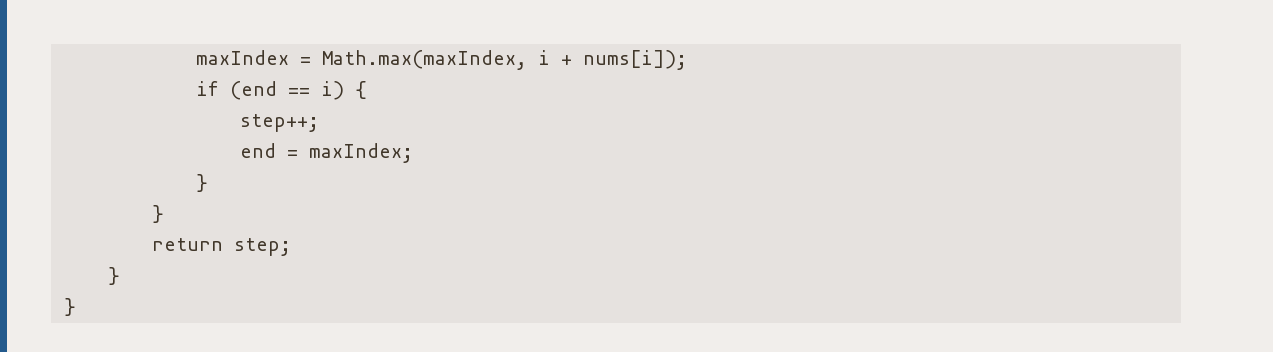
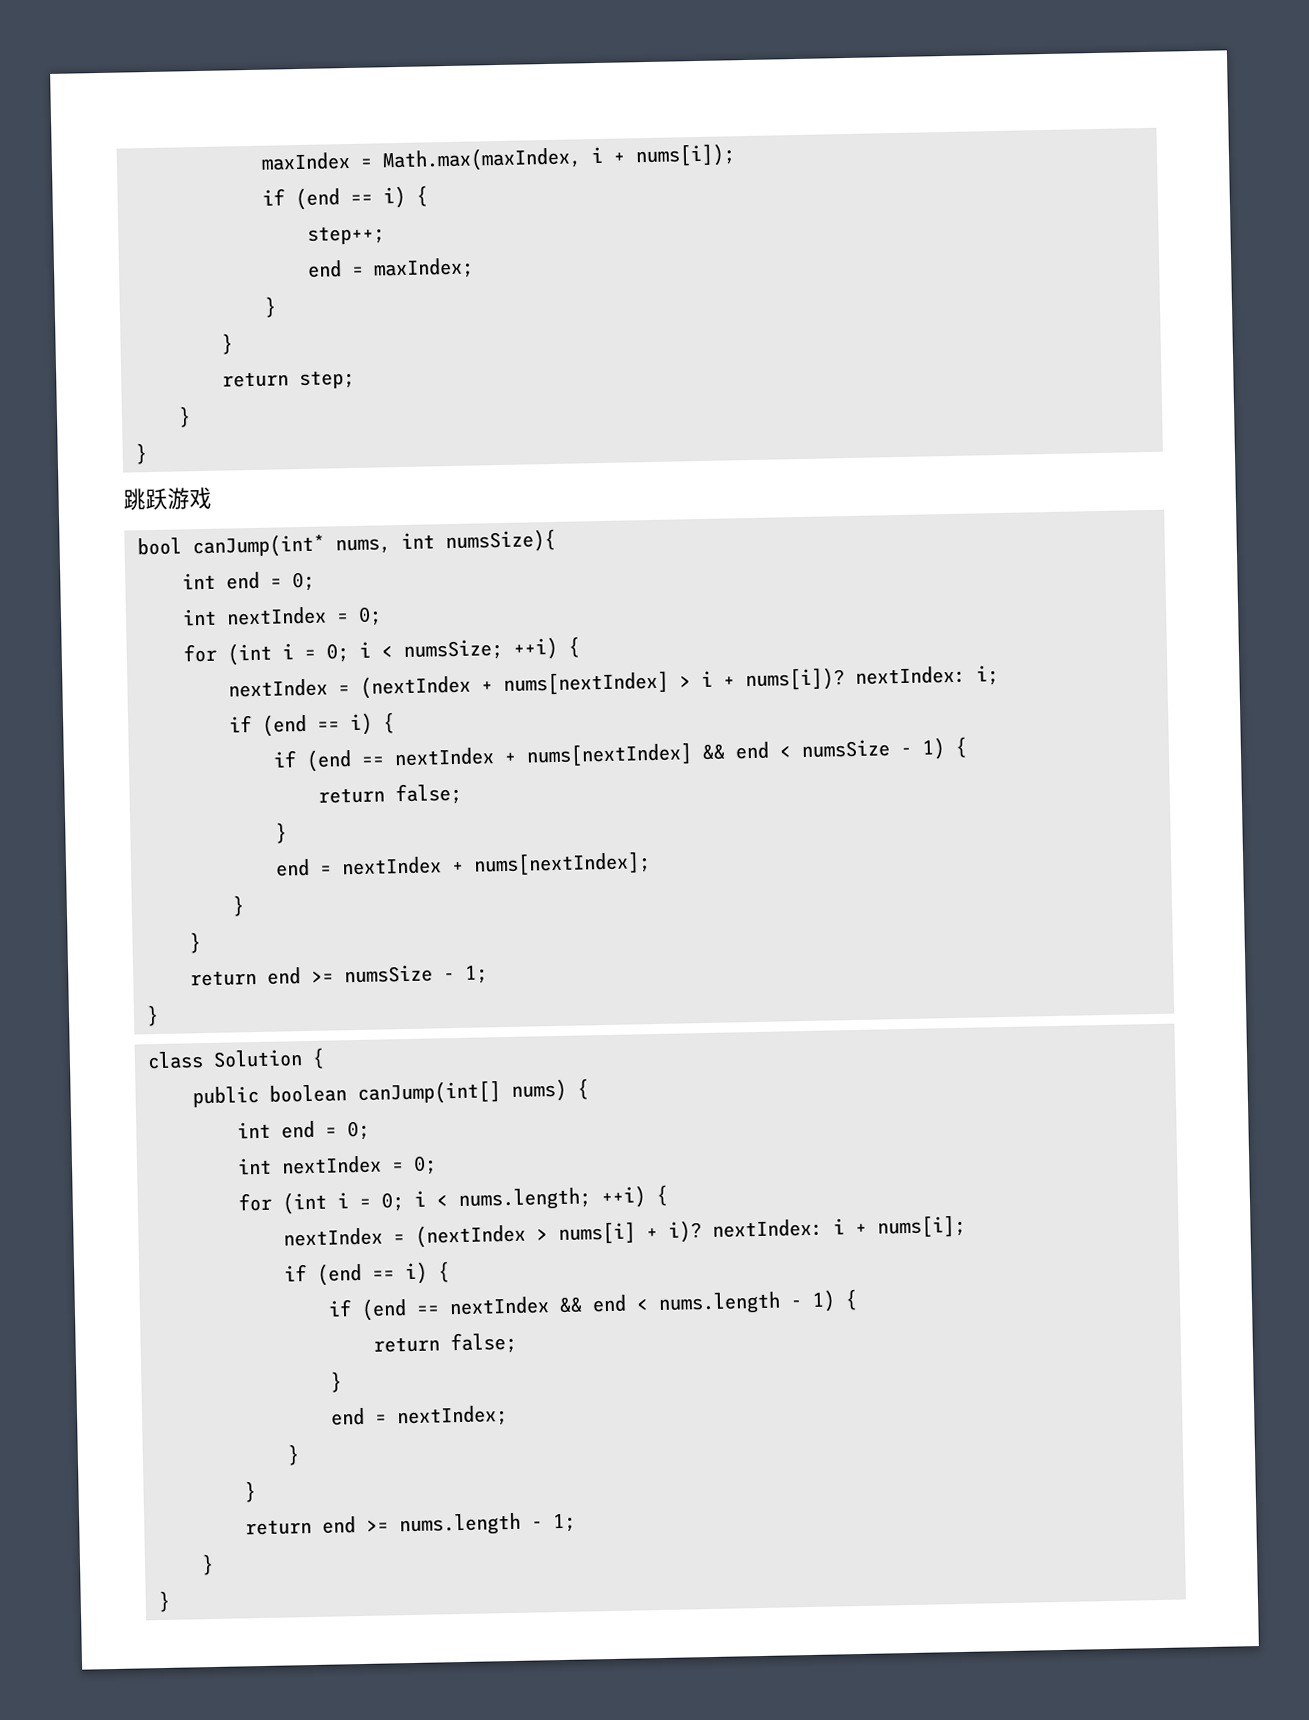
+ 跳跃游戏
+ bool canJump(int* nums, int numsSize){
+ int end = 0;
+ int nextIndex = 0;
+ for (int i = 0; i < numsSize; ++i) {
+ nextIndex = (nextIndex + nums[nextIndex] > i + nums[i])? nextIndex: i;
+ if (end == i) {
+ if (end == nextIndex + nums[nextIndex] && end < numsSize - 1) {
+ return false;
+ }
+ end = nextIndex + nums[nextIndex];
+ }
+ }
+ return end >= numsSize - 1;
+ }
+ class Solution {
+ public boolean canJump(int[] nums) {
+ int end = 0;
+ int nextIndex = 0;
+ for (int i = 0; i < nums.length; ++i) {
+ nextIndex = (nextIndex > nums[i] + i)? nextIndex: i + nums[i];
+ if (end == i) {
+ if (end == nextIndex && end < nums.length - 1) {
+ return false;
+ }
+ end = nextIndex;
+ }
+ }
+ return end >= nums.length - 1;
+ }
+ }

